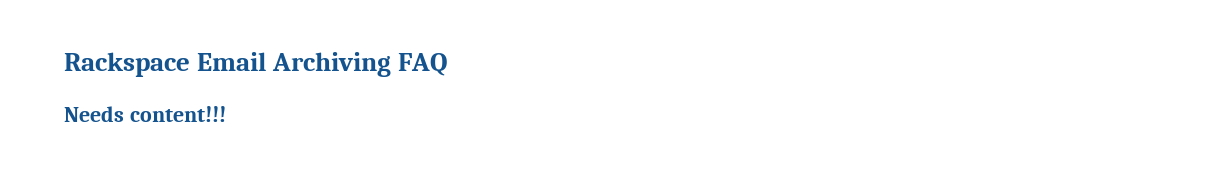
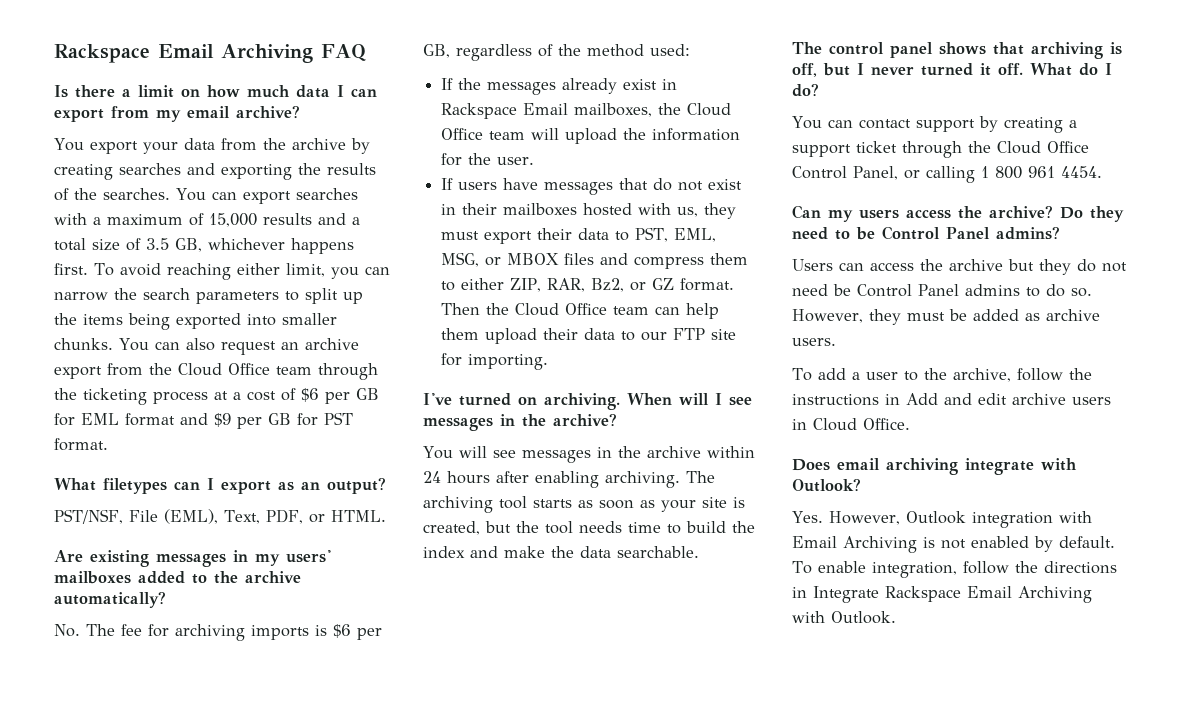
- Needs content!!!
+ Is there a limit on how much data I can export from my email archive?
+ You export your data from the archive by creating searches and exporting the results of the searches. You can export searches with a maximum of 15,000 results and a total size of 3.5 GB, whichever happens first. To avoid reaching either limit, you can narrow the search parameters to split up the items being exported into smaller chunks. You can also request an archive export from the Cloud Office team through the ticketing process at a cost of $6 per GB for EML format and $9 per GB for PST format.
+ What filetypes can I export as an output?
+ PST/NSF, File (EML), Text, PDF, or HTML.
+ Are existing messages in my users' mailboxes added to the archive automatically?
+ No. The fee for archiving imports is $6 per GB, regardless of the method used:
+ If the messages already exist in Rackspace Email mailboxes, the Cloud Office team will upload the information for the user.
+ If users have messages that do not exist in their mailboxes hosted with us, they must export their data to PST, EML, MSG, or MBOX files and compress them to either ZIP, RAR, Bz2, or GZ format. Then the Cloud Office team can help them upload their data to our FTP site for importing.
+ I've turned on archiving. When will I see messages in the archive?
+ You will see messages in the archive within 24 hours after enabling archiving. The archiving tool starts as soon as your site is created, but the tool needs time to build the index and make the data searchable.
+ The control panel shows that archiving is off, but I never turned it off. What do I do?
+ You can contact support by creating a support ticket through the Cloud Office Control Panel, or calling 1 800 961 4454.
+ Can my users access the archive? Do they need to be Control Panel admins?
+ Users can access the archive but they do not need be Control Panel admins to do so. However, they must be added as archive users.
+ To add a user to the archive, follow the instructions in Add and edit archive users in Cloud Office.
+ Does email archiving integrate with Outlook?
+ Yes. However, Outlook integration with Email Archiving is not enabled by default. To enable integration, follow the directions in Integrate Rackspace Email Archiving with Outlook.

